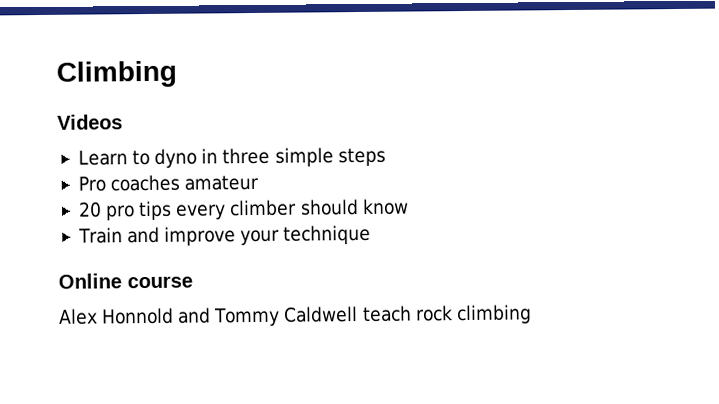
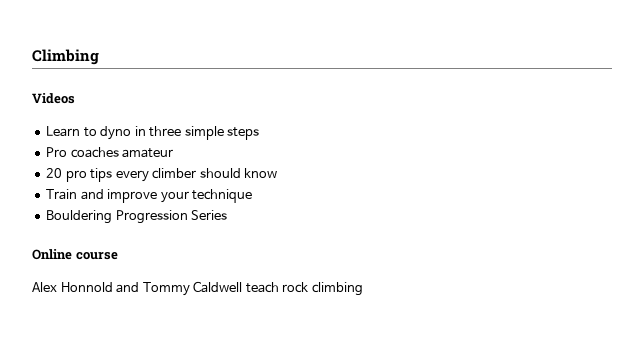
+ Bouldering Progression Series

